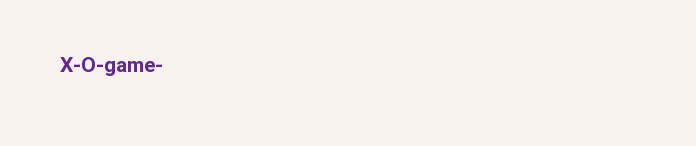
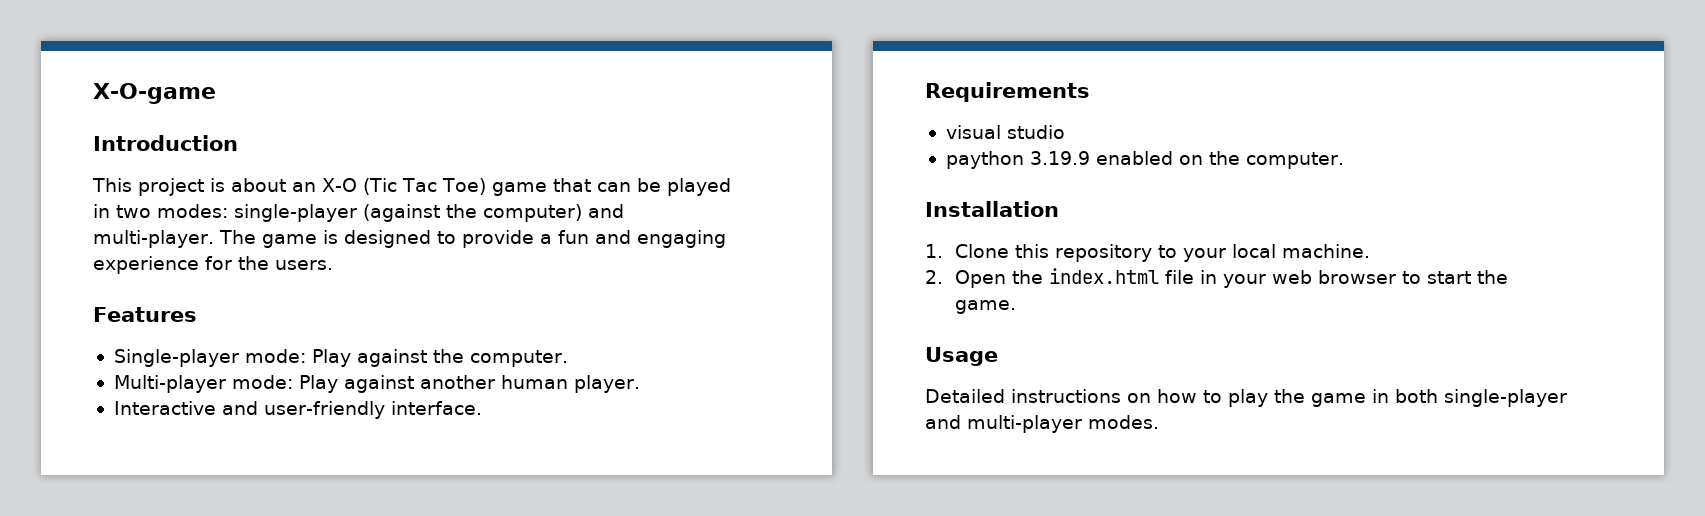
- X-O-game-
+ X-O-game
+ Introduction
+ This project is about an X-O (Tic Tac Toe) game that can be played in two modes: single-player (against the computer) and multi-player. The game is designed to provide a fun and engaging experience for the users.
+ Features
+ Single-player mode: Play against the computer.
+ Multi-player mode: Play against another human player.
+ Interactive and user-friendly interface.
+ Requirements
+ visual studio
+ paython 3.19.9 enabled on the computer.
+ Installation
+ 1. Clone this repository to your local machine.
+ 2. Open the index.html file in your web browser to start the game.
+ Usage
+ Detailed instructions on how to play the game in both single-player and multi-player modes.

